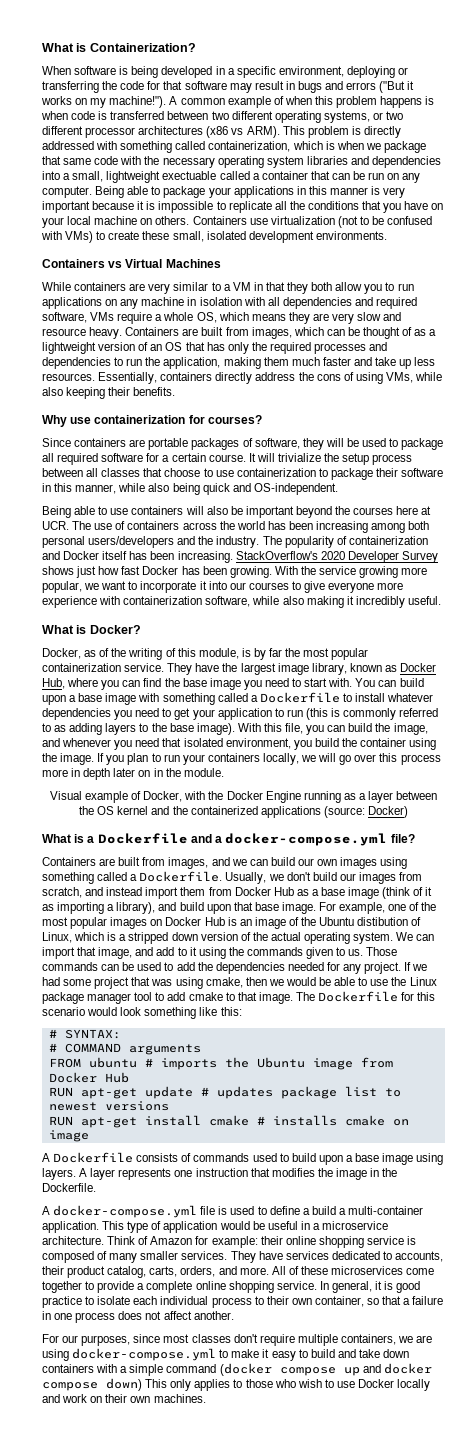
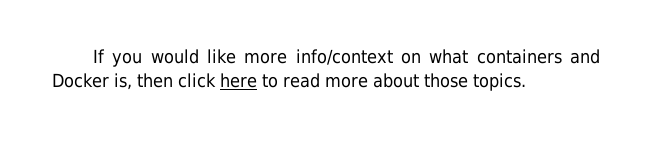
- What is Containerization?
- When software is being developed in a specific environment, deploying or transferring the code for that software may result in bugs and errors ("But it works on my machine!"). A common example of when this problem happens is when code is transferred between two different operating systems, or two different processor architectures (x86 vs ARM). This problem is directly addressed with something called containerization, which is when we package that same code with the necessary operating system libraries and dependencies into a small, lightweight exectuable called a container that can be run on any computer. Being able to package your applications in this manner is very important because it is impossible to replicate all the conditions that you have on your local machine on others. Containers use virtualization (not to be confused with VMs) to create these small, isolated development environments.
- Containers vs Virtual Machines
- While containers are very similar to a VM in that they both allow you to run applications on any machine in isolation with all dependencies and required software, VMs require a whole OS, which means they are very slow and resource heavy. Containers are built from images, which can be thought of as a lightweight version of an OS that has only the required processes and dependencies to run the application, making them much faster and take up less resources. Essentially, containers directly address the cons of using VMs, while also keeping their benefits.
- Why use containerization for courses?
- Since containers are portable packages of software, they will be used to package all required software for a certain course. It will trivialize the setup process between all classes that choose to use containerization to package their software in this manner, while also being quick and OS-independent.
- Being able to use containers will also be important beyond the courses here at UCR. The use of containers across the world has been increasing among both personal users/developers and the industry. The popularity of containerization and Docker itself has been increasing. StackOverflow's 2020 Developer Survey shows just how fast Docker has been growing. With the service growing more popular, we want to incorporate it into our courses to give everyone more experience with containerization software, while also making it incredibly useful.
- What is Docker?
- Docker, as of the writing of this module, is by far the most popular containerization service. They have the largest image library, known as Docker Hub, where you can find the base image you need to start with. You can build upon a base image with something called a Dockerfile to install whatever dependencies you need to get your application to run (this is commonly referred to as adding layers to the base image). With this file, you can build the image, and whenever you need that isolated environment, you build the container using the image. If you plan to run your containers locally, we will go over this process more in depth later on in the module.
- Visual example of Docker, with the Docker Engine running as a layer between the OS kernel and the containerized applications (source: Docker)
- What is a Dockerfile and a docker-compose.yml file?
- Containers are built from images, and we can build our own images using something called a Dockerfile. Usually, we don't build our images from scratch, and instead import them from Docker Hub as a base image (think of it as importing a library), and build upon that base image. For example, one of the most popular images on Docker Hub is an image of the Ubuntu distibution of Linux, which is a stripped down version of the actual operating system. We can import that image, and add to it using the commands given to us. Those commands can be used to add the dependencies needed for any project. If we had some project that was using cmake, then we would be able to use the Linux package manager tool to add cmake to that image. The Dockerfile for this scenario would look something like this:
- # SYNTAX:
- # COMMAND arguments
- FROM ubuntu # imports the Ubuntu image from Docker Hub
- RUN apt-get update # updates package list to newest versions
- RUN apt-get install cmake # installs cmake on image
- A Dockerfile consists of commands used to build upon a base image using layers. A layer represents one instruction that modifies the image in the Dockerfile.
- A docker-compose.yml file is used to define a build a multi-container application. This type of application would be useful in a microservice architecture. Think of Amazon for example: their online shopping service is composed of many smaller services. They have services dedicated to accounts, their product catalog, carts, orders, and more. All of these microservices come together to provide a complete online shopping service. In general, it is good practice to isolate each individual process to their own container, so that a failure in one process does not affect another.
- For our purposes, since most classes don't require multiple containers, we are using docker-compose.yml to make it easy to build and take down containers with a simple command (docker compose up and docker compose down) This only applies to those who wish to use Docker locally and work on their own machines.
+ If you would like more info/context on what containers and Docker is, then click here to read more about those topics.

